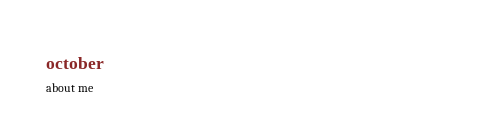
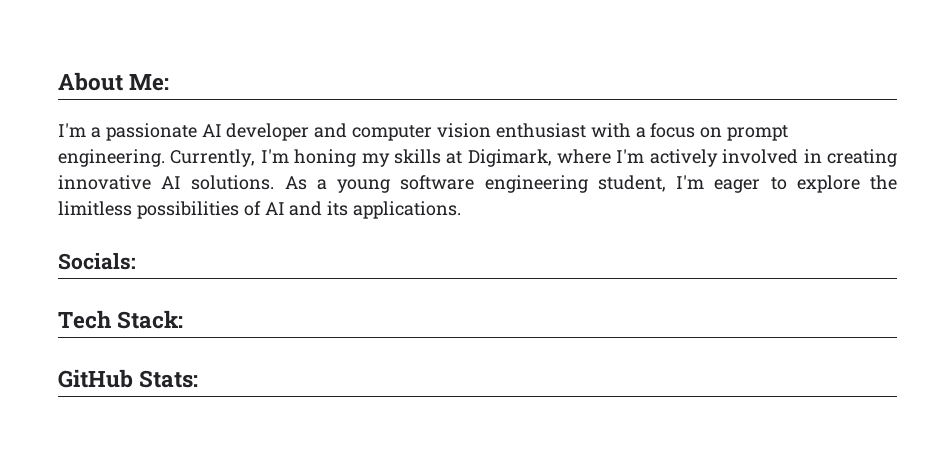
- october
- about me
+ About Me:
+ I'm a passionate AI developer and computer vision enthusiast with a focus on prompt engineering. Currently, I'm honing my skills at Digimark, where I'm actively involved in creating innovative AI solutions. As a young software engineering student, I'm eager to explore the limitless possibilities of AI and its applications.
+ Socials:
+ Tech Stack:
+ GitHub Stats:

